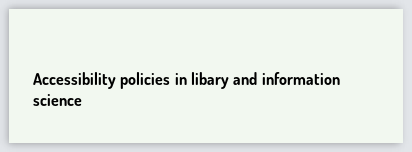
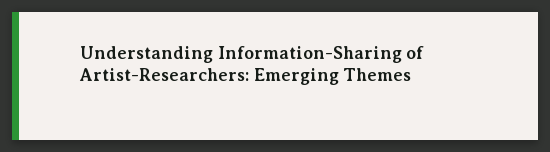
- Accessibility policies in libary and information science
+ Understanding Information-Sharing of Artist-Researchers: Emerging Themes

